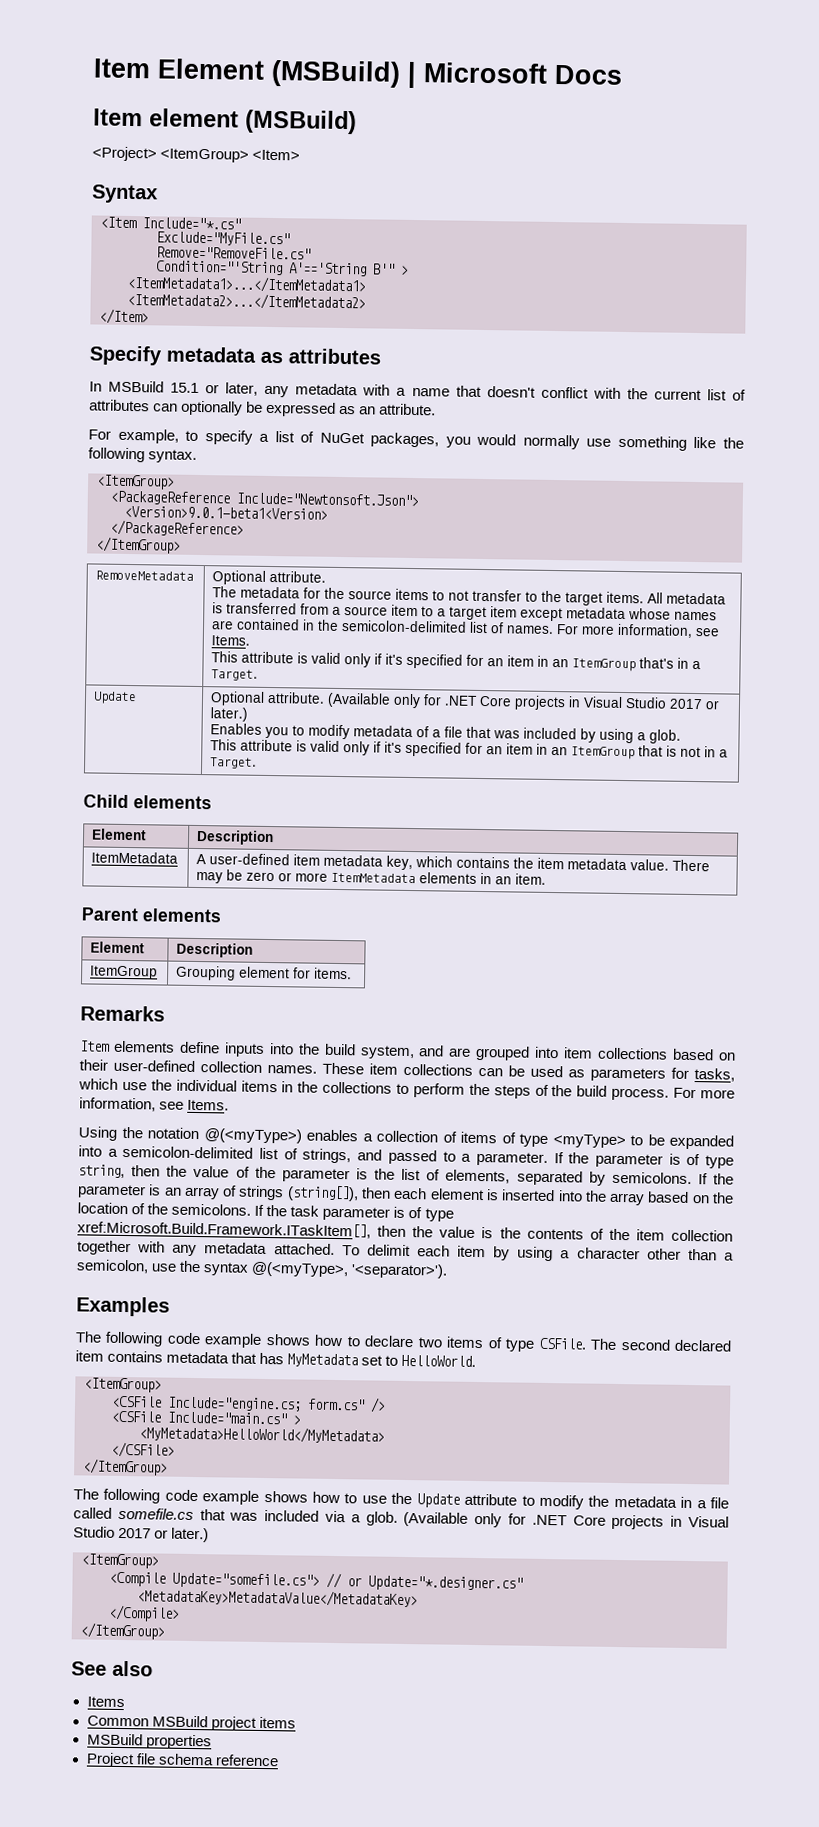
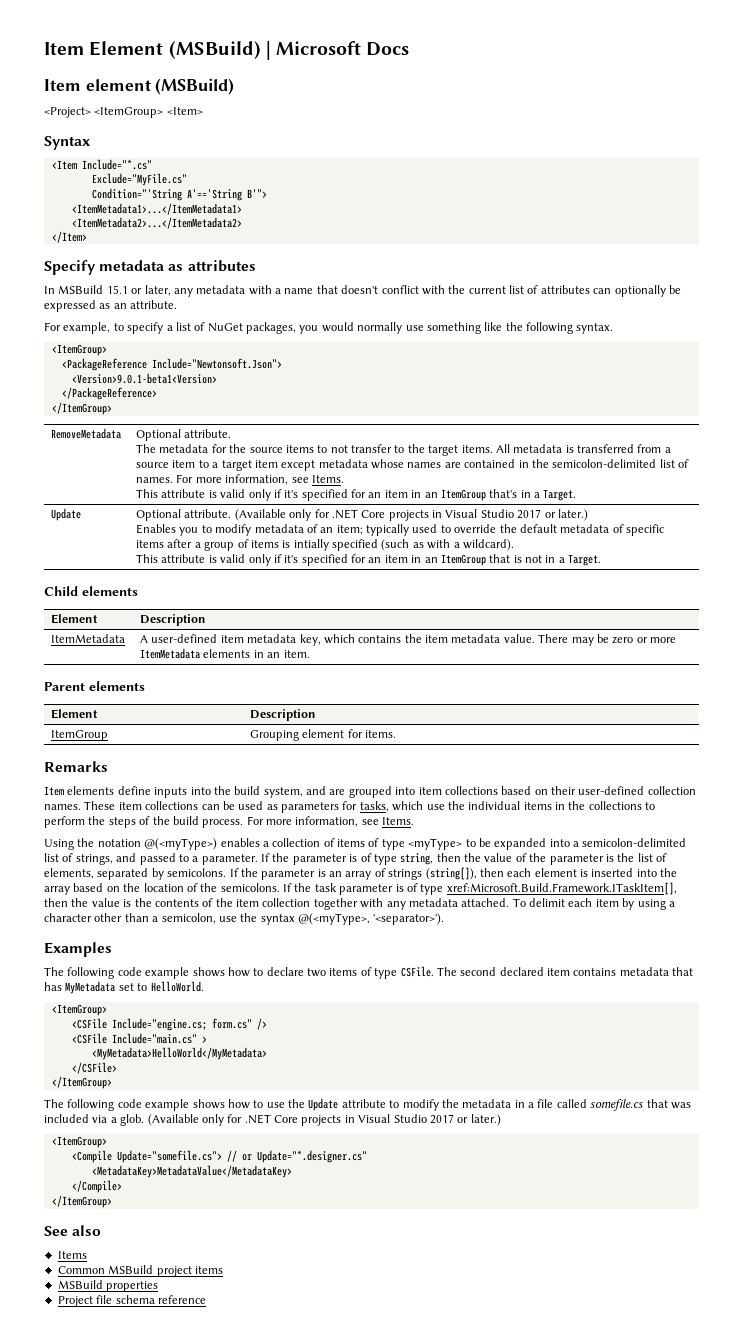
- Remove="RemoveFile.cs"
- Condition="'String A'=='String B'" >
+ Condition="'String A'=='String B'">
- Enables you to modify metadata of a file that was included by using a glob.
+ Enables you to modify metadata of an item; typically used to override the default metadata of specific items after a group of items is intially specified (such as with a wildcard).

